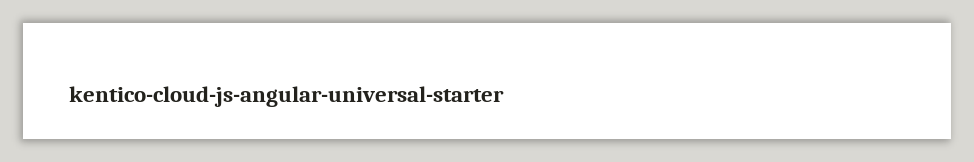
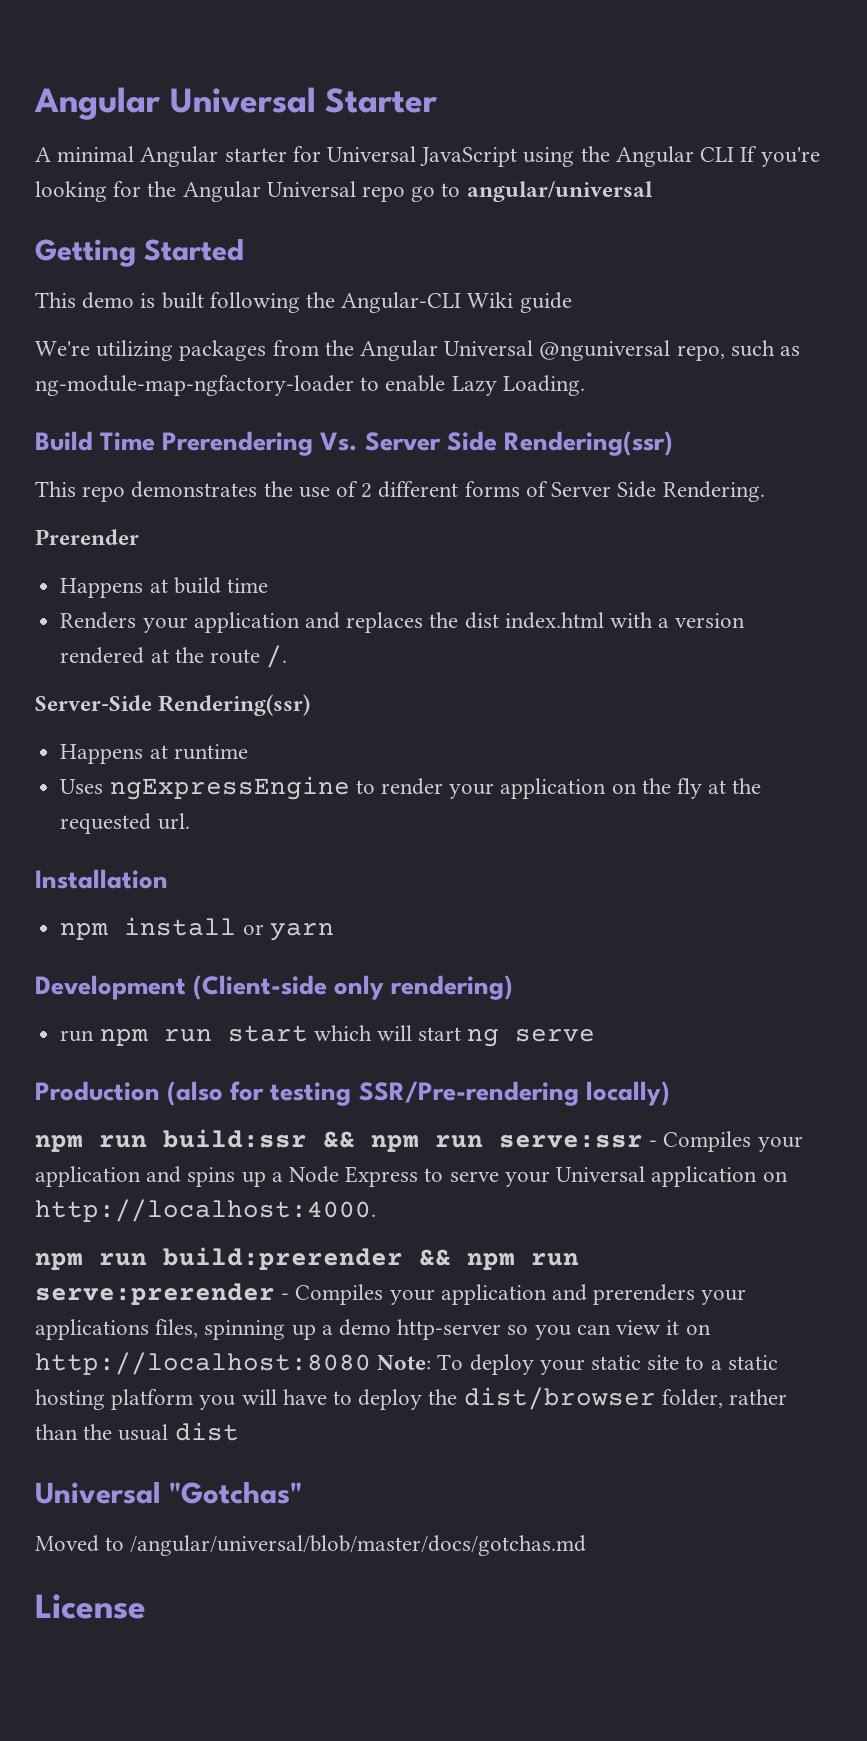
- kentico-cloud-js-angular-universal-starter
+ Angular Universal Starter
+ A minimal Angular starter for Universal JavaScript using the Angular CLI If you're looking for the Angular Universal repo go to angular/universal
+ Getting Started
+ This demo is built following the Angular-CLI Wiki guide
+ We're utilizing packages from the Angular Universal @nguniversal repo, such as ng-module-map-ngfactory-loader to enable Lazy Loading.
+ Build Time Prerendering Vs. Server Side Rendering(ssr)
+ This repo demonstrates the use of 2 different forms of Server Side Rendering.
+ Prerender
+ Happens at build time
+ Renders your application and replaces the dist index.html with a version rendered at the route /.
+ Server-Side Rendering(ssr)
+ Happens at runtime
+ Uses ngExpressEngine to render your application on the fly at the requested url.
+ Installation
+ npm install or yarn
+ Development (Client-side only rendering)
+ run npm run start which will start ng serve
+ Production (also for testing SSR/Pre-rendering locally)
+ npm run build:ssr && npm run serve:ssr - Compiles your application and spins up a Node Express to serve your Universal application on http://localhost:4000.
+ npm run build:prerender && npm run serve:prerender - Compiles your application and prerenders your applications files, spinning up a demo http-server so you can view it on http://localhost:8080 Note: To deploy your static site to a static hosting platform you will have to deploy the dist/browser folder, rather than the usual dist
+ Universal "Gotchas"
+ Moved to /angular/universal/blob/master/docs/gotchas.md
+ License

